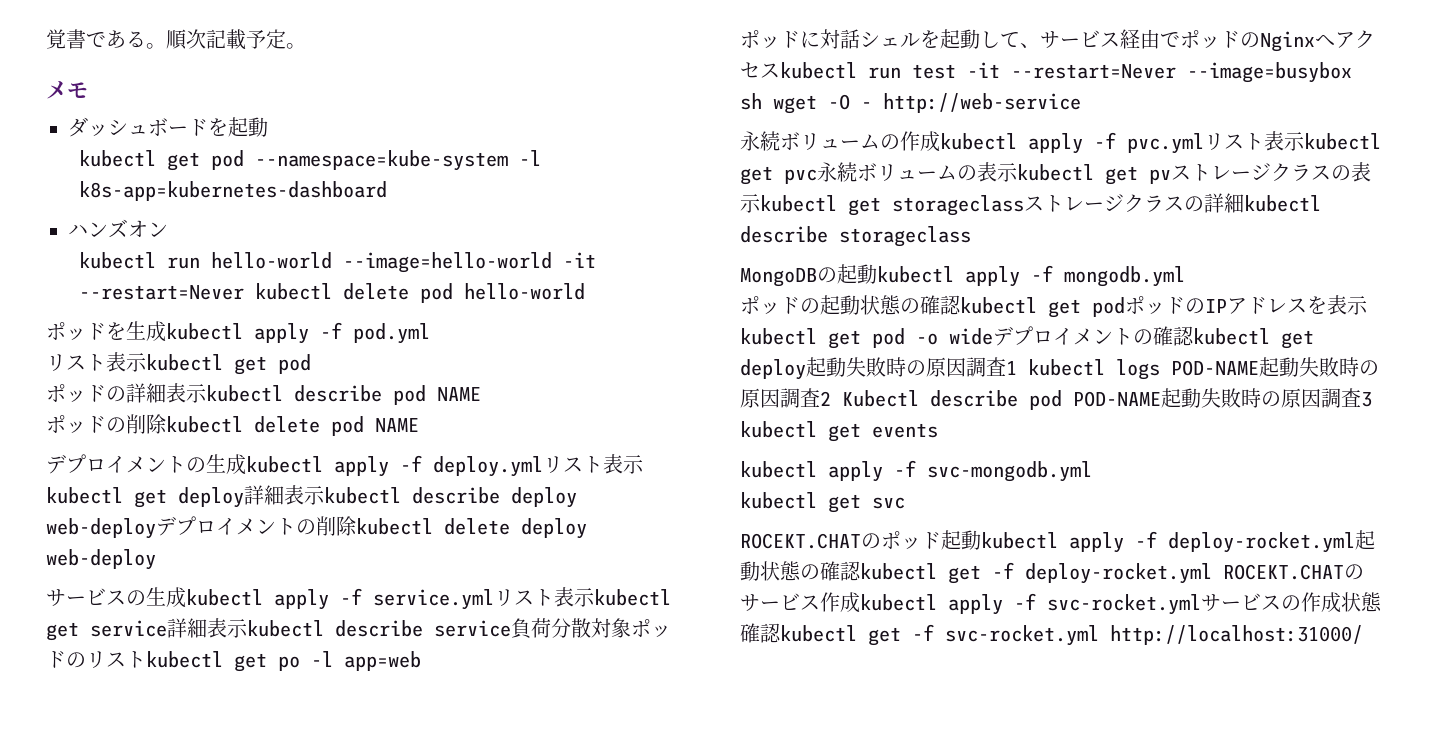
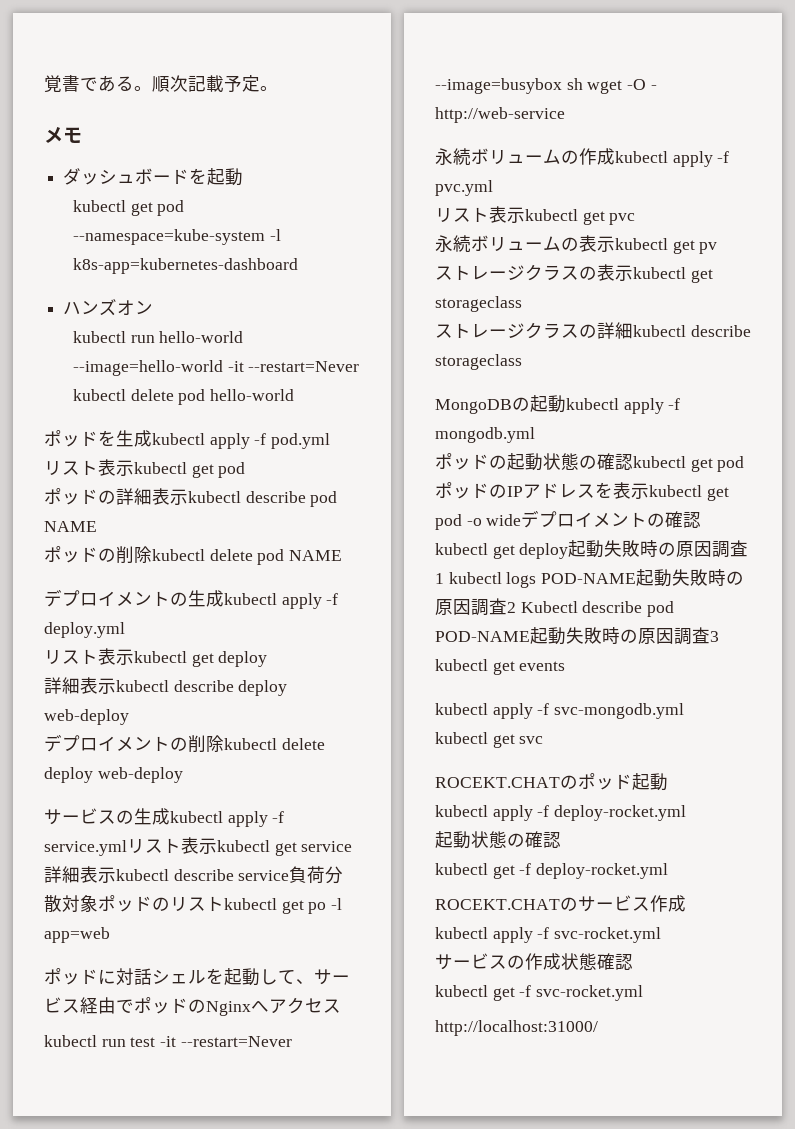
- デプロイメントの生成kubectl apply -f deploy.ymlリスト表示kubectl get deploy詳細表示kubectl describe deploy web-deployデプロイメントの削除kubectl delete deploy web-deploy
+ デプロイメントの生成kubectl apply -f deploy.yml
+ リスト表示kubectl get deploy
+ 詳細表示kubectl describe deploy web-deploy
+ デプロイメントの削除kubectl delete deploy web-deploy
- ポッドに対話シェルを起動して、サービス経由でポッドのNginxへアクセスkubectl run test -it --restart=Never --image=busybox sh wget -O - http://web-service
+ ポッドに対話シェルを起動して、サービス経由でポッドのNginxへアクセス
+ kubectl run test -it --restart=Never --image=busybox sh wget -O - http://web-service
- 永続ボリュームの作成kubectl apply -f pvc.ymlリスト表示kubectl get pvc永続ボリュームの表示kubectl get pvストレージクラスの表示kubectl get storageclassストレージクラスの詳細kubectl describe storageclass
+ 永続ボリュームの作成kubectl apply -f pvc.yml
+ リスト表示kubectl get pvc
+ 永続ボリュームの表示kubectl get pv
+ ストレージクラスの表示kubectl get storageclass
+ ストレージクラスの詳細kubectl describe storageclass
- ROCEKT.CHATのポッド起動kubectl apply -f deploy-rocket.yml起動状態の確認kubectl get -f deploy-rocket.yml ROCEKT.CHATのサービス作成kubectl apply -f svc-rocket.ymlサービスの作成状態確認kubectl get -f svc-rocket.yml http://localhost:31000/
+ ROCEKT.CHATのポッド起動
+ kubectl apply -f deploy-rocket.yml
+ 起動状態の確認
+ kubectl get -f deploy-rocket.yml
+ ROCEKT.CHATのサービス作成
+ kubectl apply -f svc-rocket.yml
+ サービスの作成状態確認
+ kubectl get -f svc-rocket.yml
+ http://localhost:31000/

